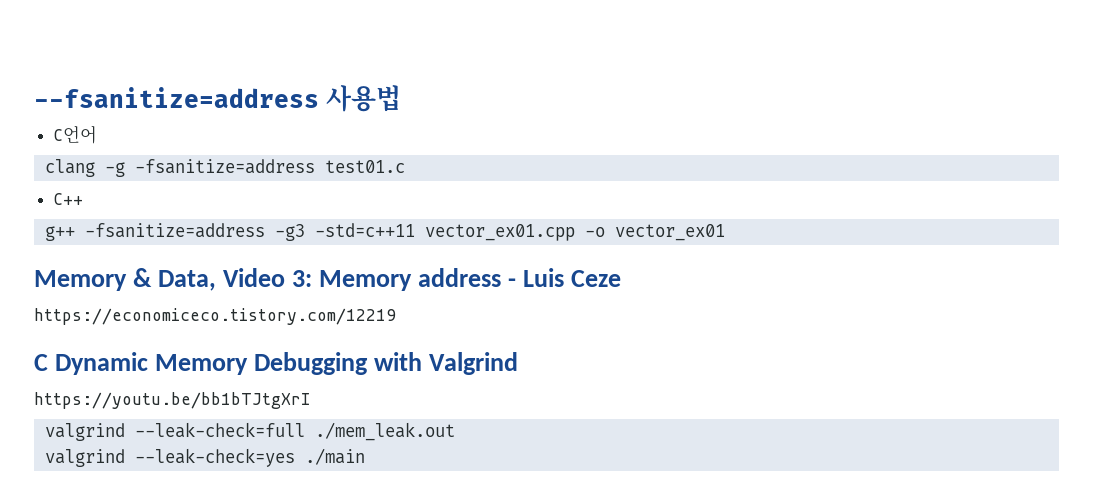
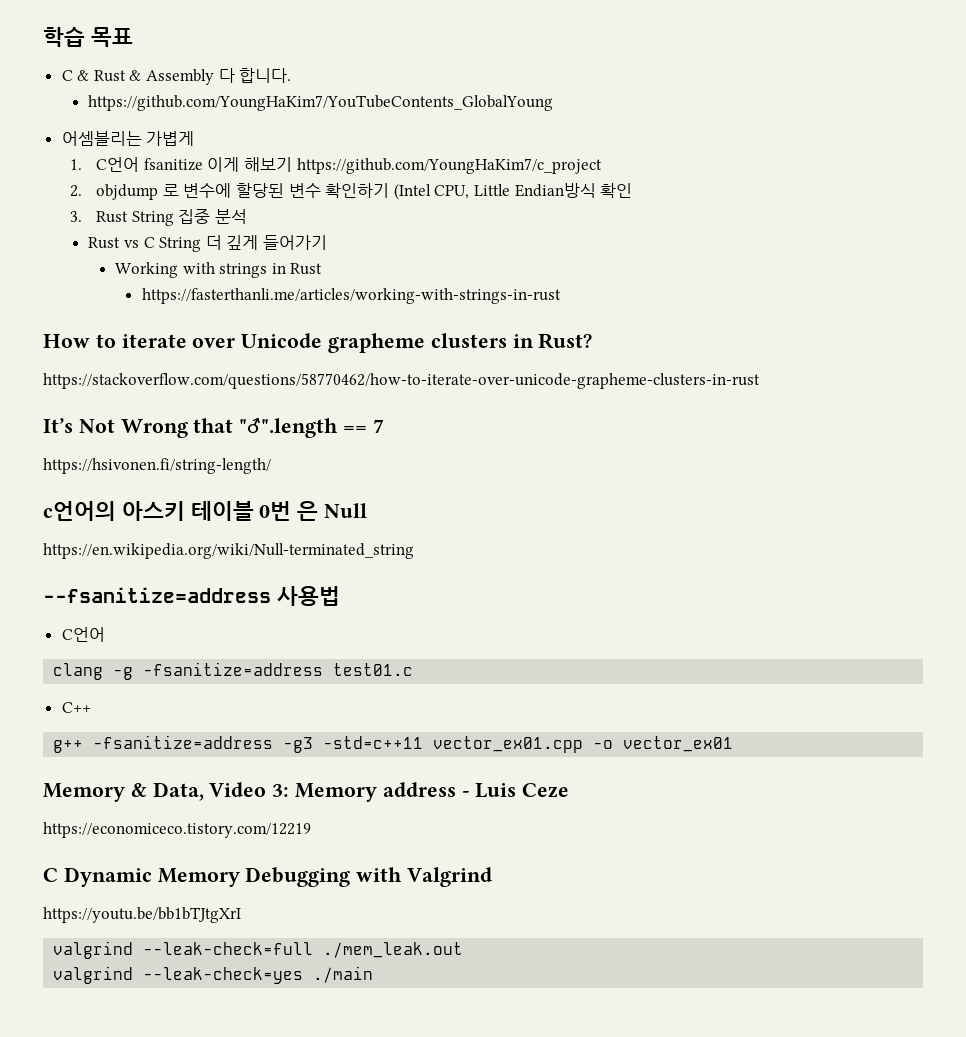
+ 학습 목표
+ C & Rust & Assembly 다 합니다.
+ https://github.com/YoungHaKim7/YouTubeContents_GlobalYoung
+ 어셈블리는 가볍게
+ 1. C언어 fsanitize 이게 해보기 https://github.com/YoungHaKim7/c_project
+ 2. objdump 로 변수에 할당된 변수 확인하기 (Intel CPU, Little Endian방식 확인
+ 3. Rust String 집중 분석
+ Rust vs C String 더 깊게 들어가기
+ Working with strings in Rust
+ https://fasterthanli.me/articles/working-with-strings-in-rust
+ How to iterate over Unicode grapheme clusters in Rust?
+ https://stackoverflow.com/questions/58770462/how-to-iterate-over-unicode-grapheme-clusters-in-rust
+ It’s Not Wrong that "♂".length == 7
+ https://hsivonen.fi/string-length/
+ c언어의 아스키 테이블 0번 은 Null
+ https://en.wikipedia.org/wiki/Null-terminated_string

